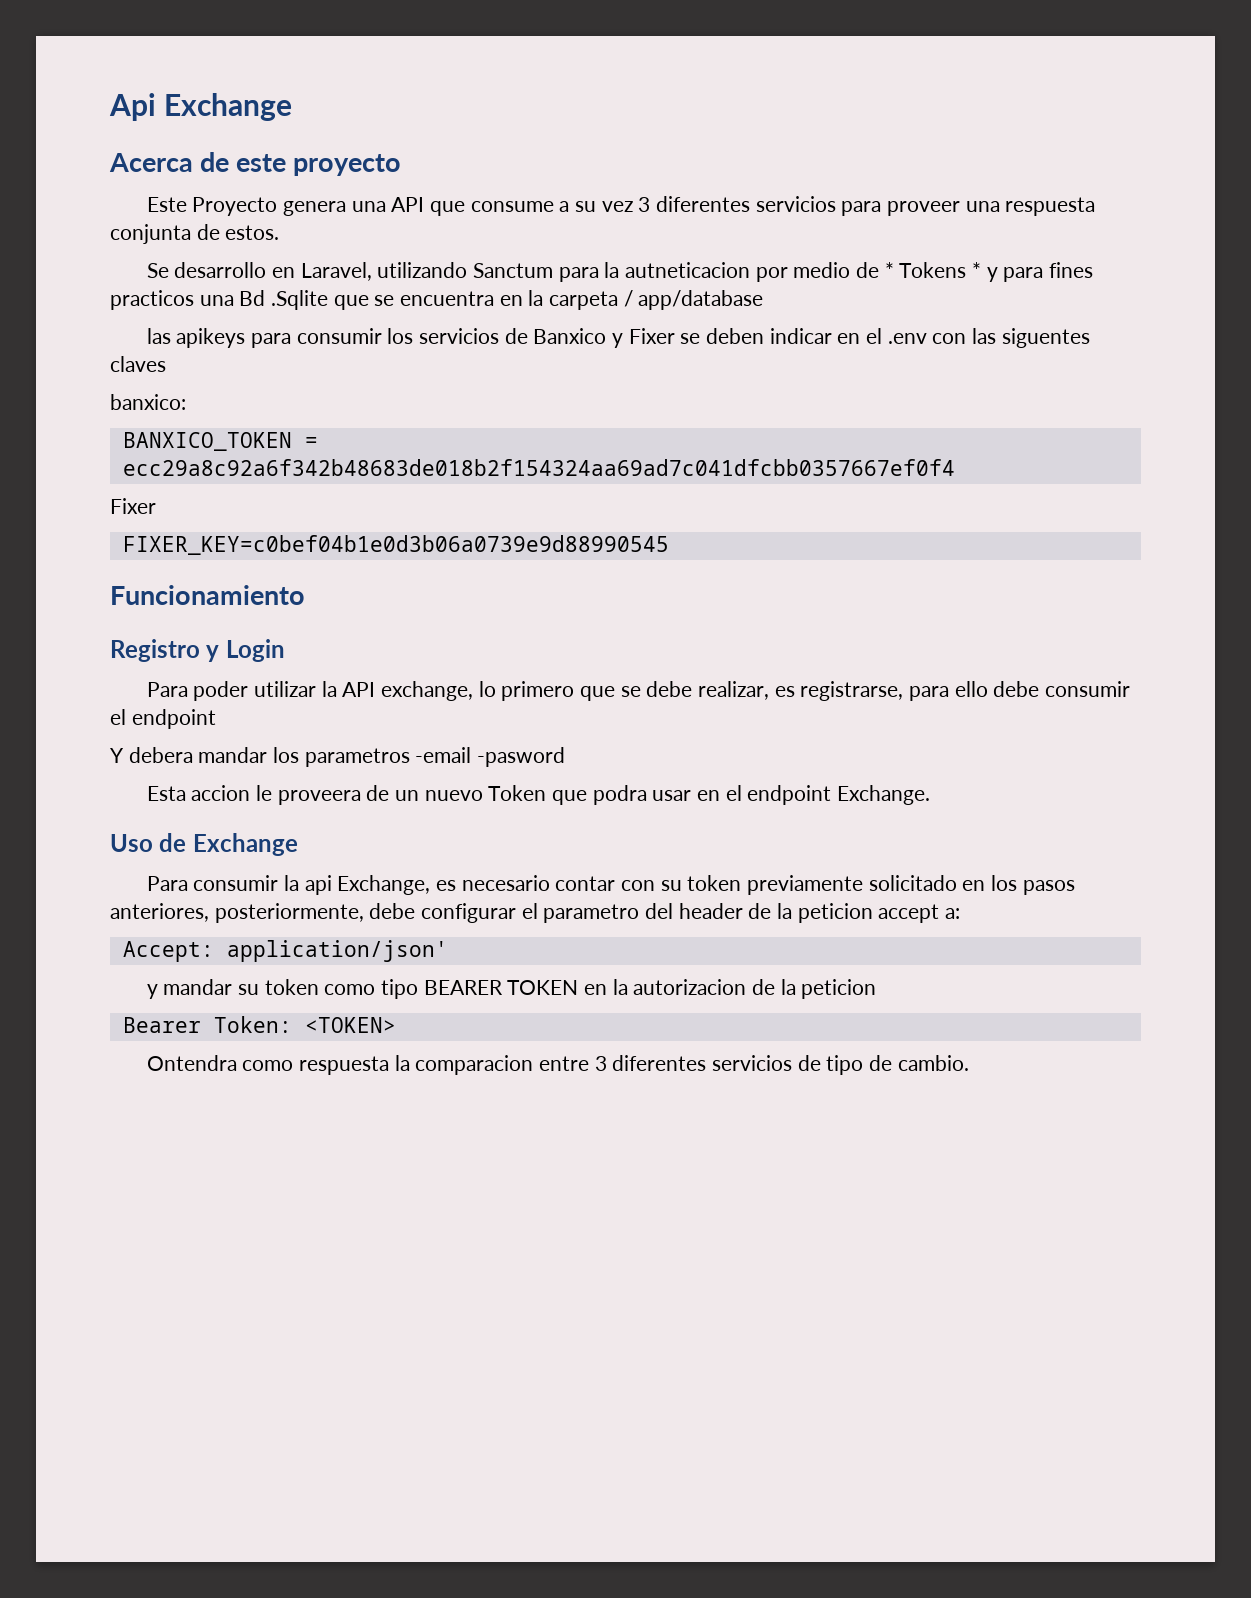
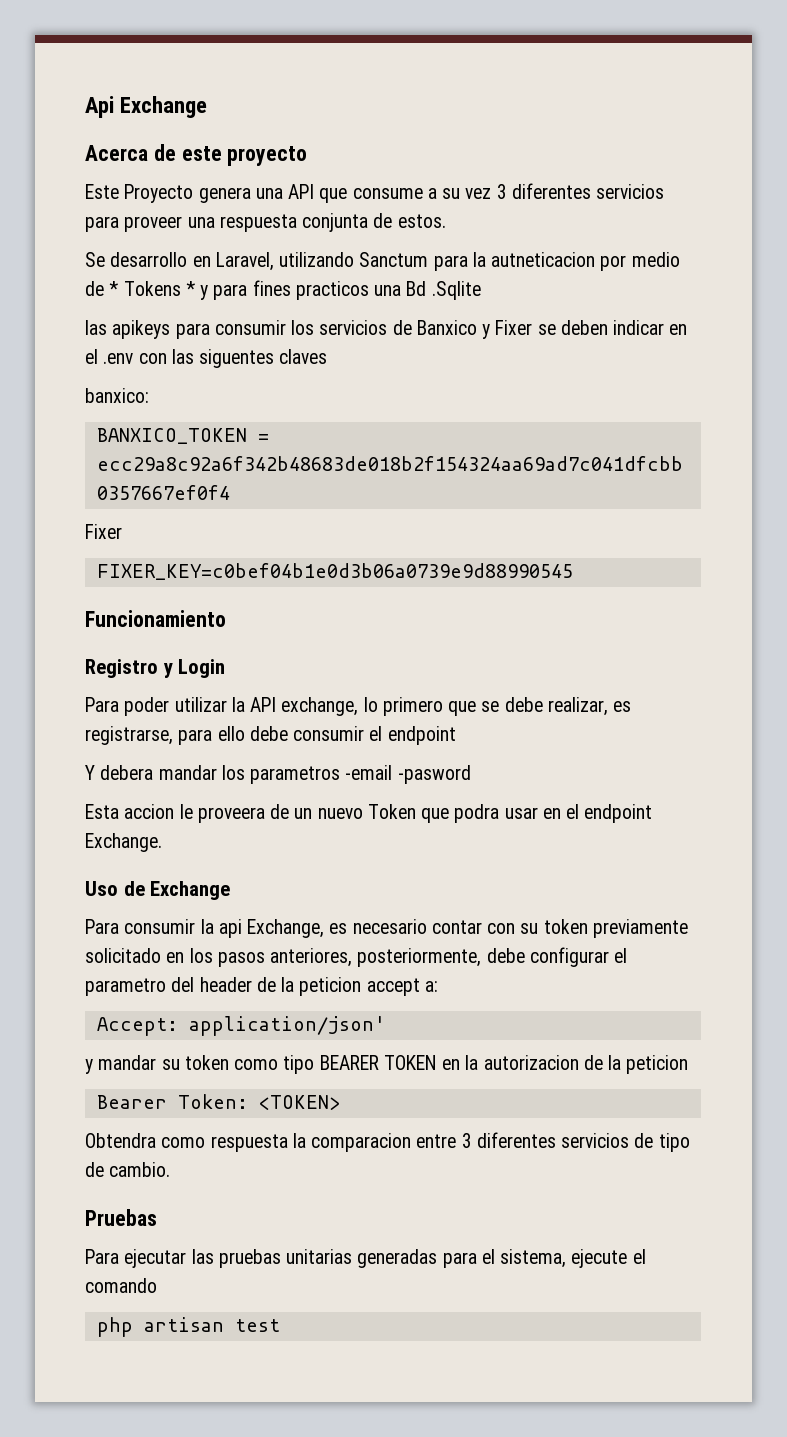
- Se desarrollo en Laravel, utilizando Sanctum para la autneticacion por medio de * Tokens * y para fines practicos una Bd .Sqlite que se encuentra en la carpeta / app/database
+ Se desarrollo en Laravel, utilizando Sanctum para la autneticacion por medio de * Tokens * y para fines practicos una Bd .Sqlite
- Ontendra como respuesta la comparacion entre 3 diferentes servicios de tipo de cambio.
+ Obtendra como respuesta la comparacion entre 3 diferentes servicios de tipo de cambio.
+ Pruebas
+ Para ejecutar las pruebas unitarias generadas para el sistema, ejecute el comando
+ php artisan test

